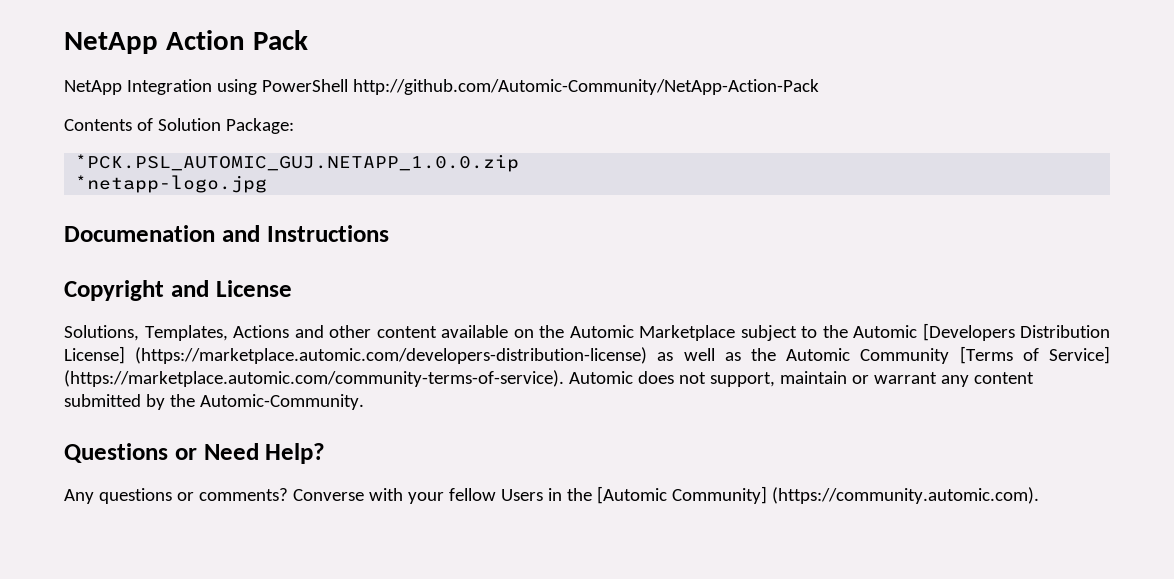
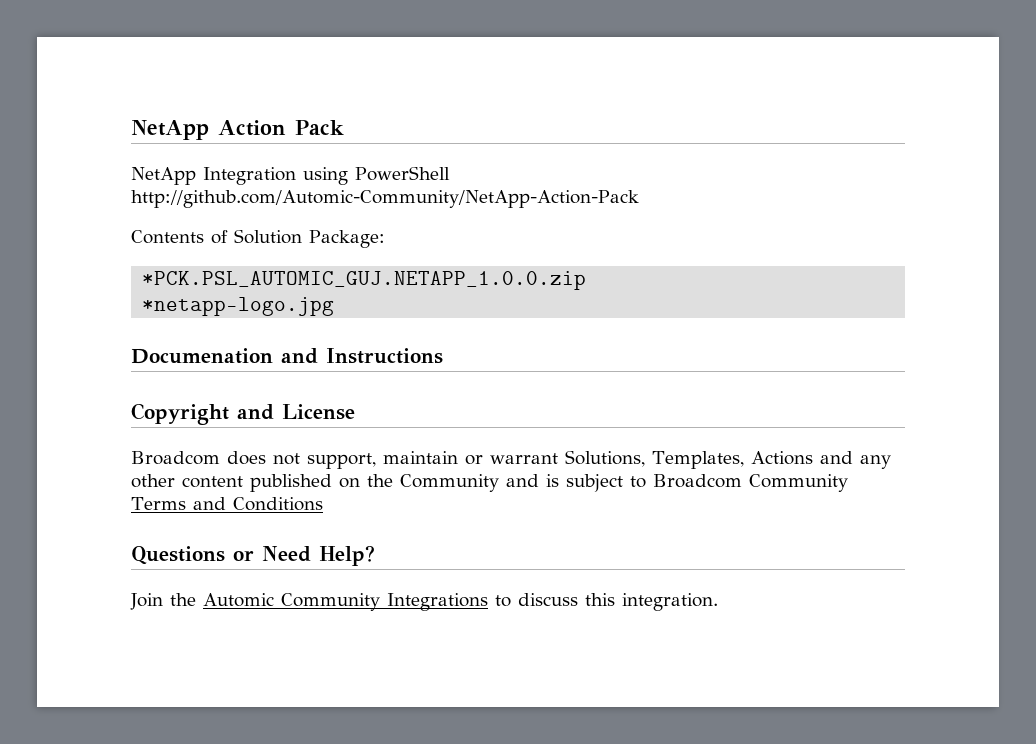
- Solutions, Templates, Actions and other content available on the Automic Marketplace subject to the Automic [Developers Distribution License] (https://marketplace.automic.com/developers-distribution-license) as well as the Automic Community [Terms of Service] (https://marketplace.automic.com/community-terms-of-service). Automic does not support, maintain or warrant any content submitted by the Automic-Community.
+ Broadcom does not support, maintain or warrant Solutions, Templates, Actions and any other content published on the Community and is subject to Broadcom Community Terms and Conditions
  Questions or Need Help?
- Any questions or comments? Converse with your fellow Users in the [Automic Community] (https://community.automic.com).
+ Join the Automic Community Integrations to discuss this integration.

